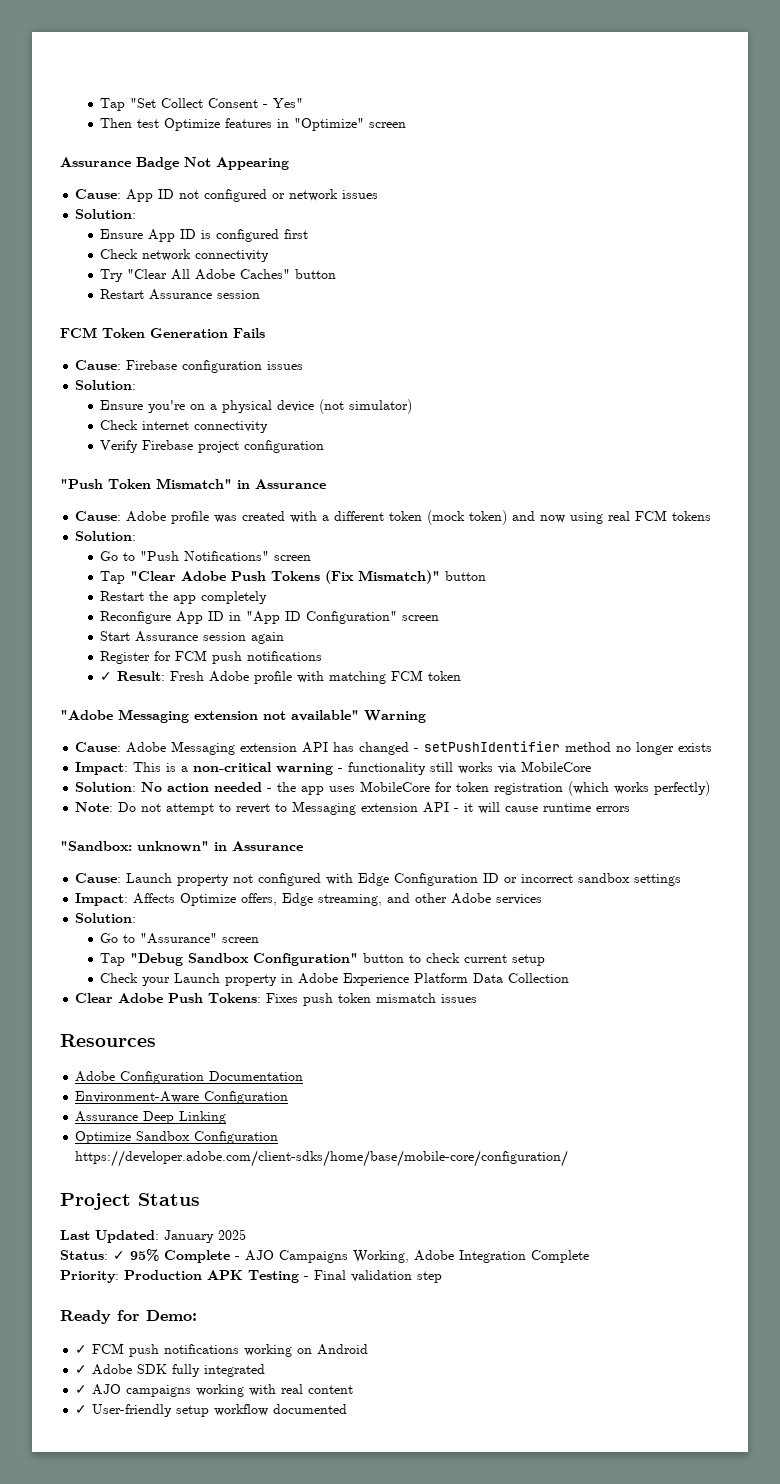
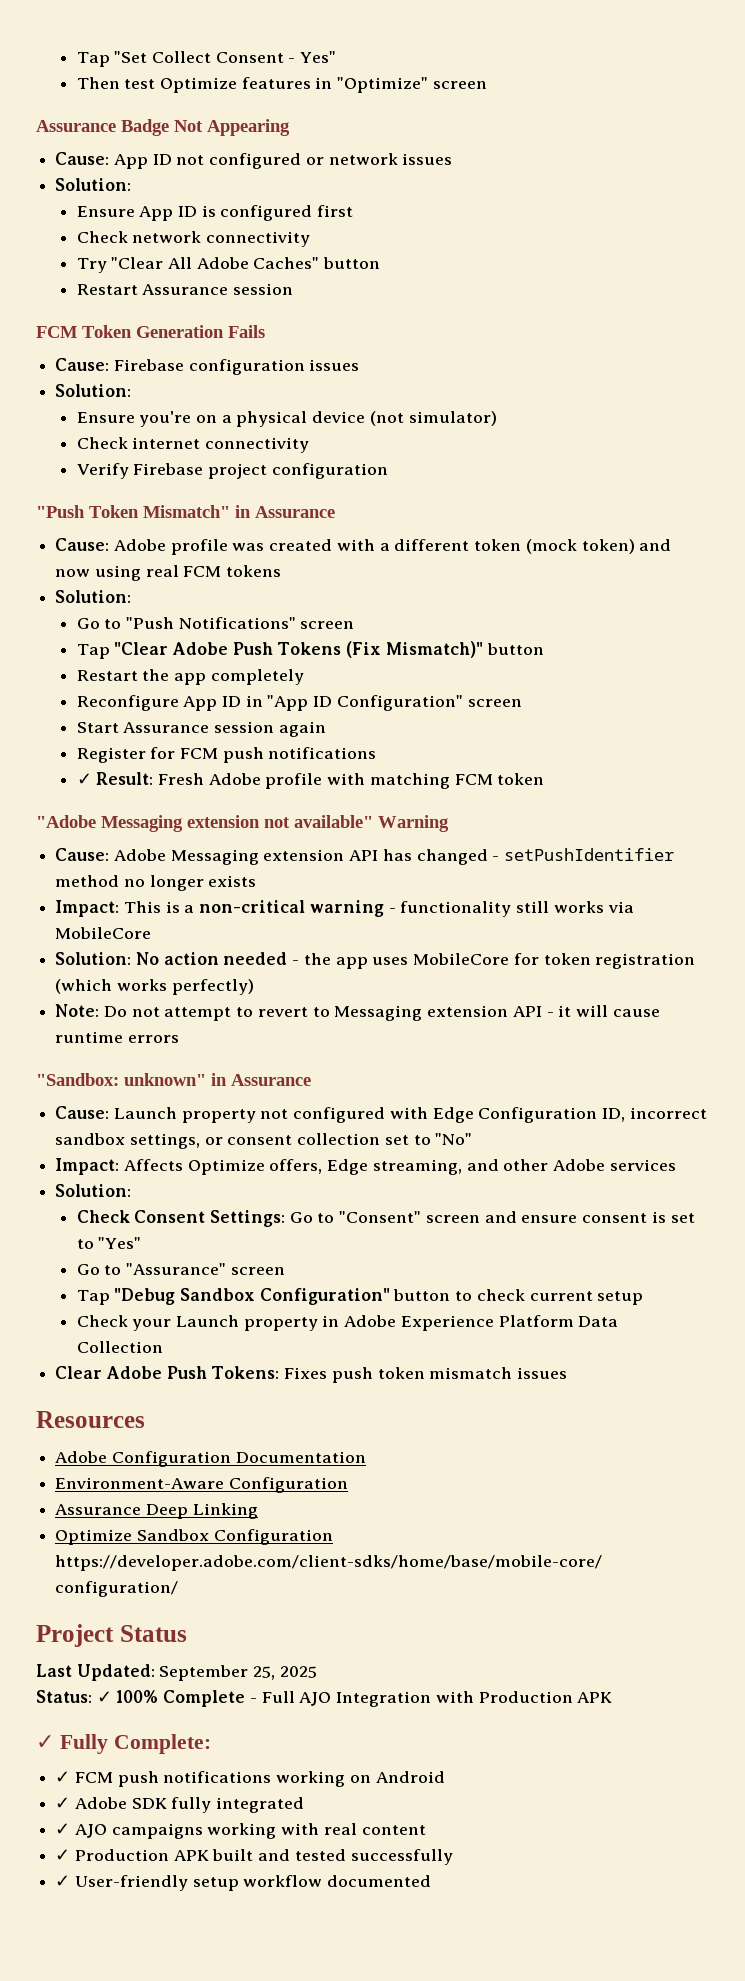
- Cause: Launch property not configured with Edge Configuration ID or incorrect sandbox settings
+ Cause: Launch property not configured with Edge Configuration ID, incorrect sandbox settings, or consent collection set to "No"
+ Check Consent Settings: Go to "Consent" screen and ensure consent is set to "Yes"
- Last Updated: January 2025
+ Last Updated: September 25, 2025
- Status: ✓ 95% Complete - AJO Campaigns Working, Adobe Integration Complete
- Priority: Production APK Testing - Final validation step
- Ready for Demo:
+ Status: ✓ 100% Complete - Full AJO Integration with Production APK
+ ✓ Fully Complete:
+ ✓ Production APK built and tested successfully

